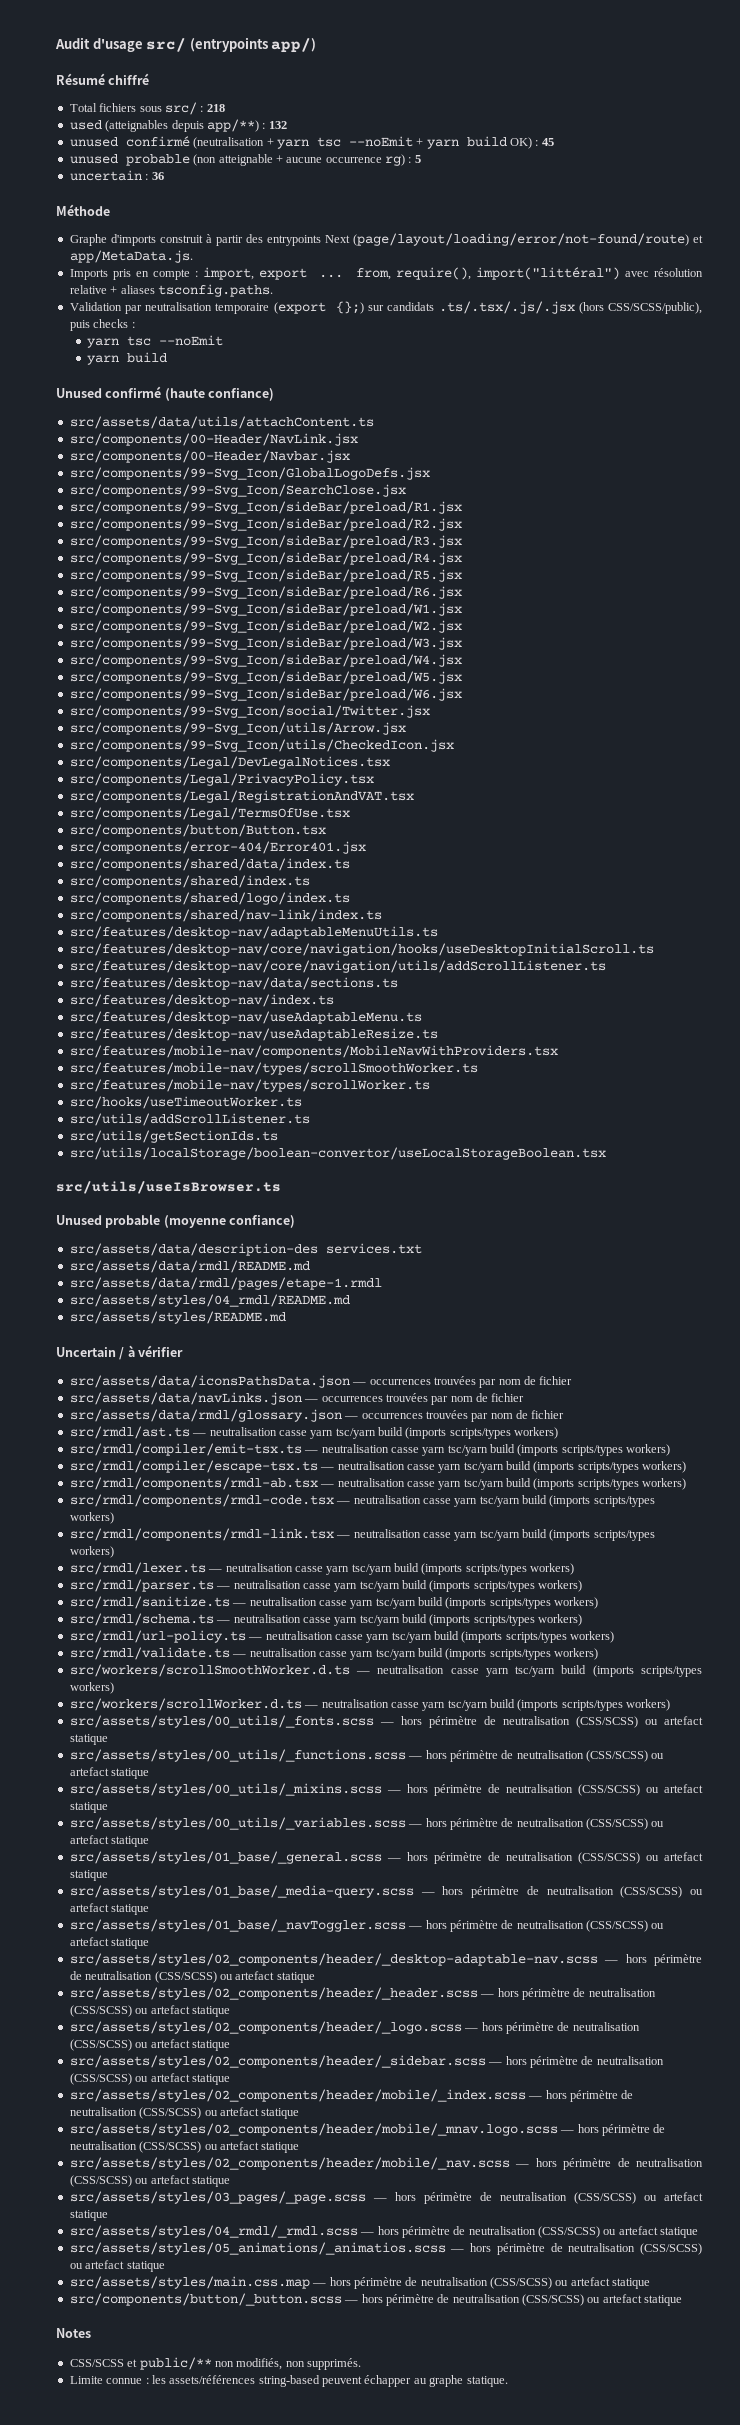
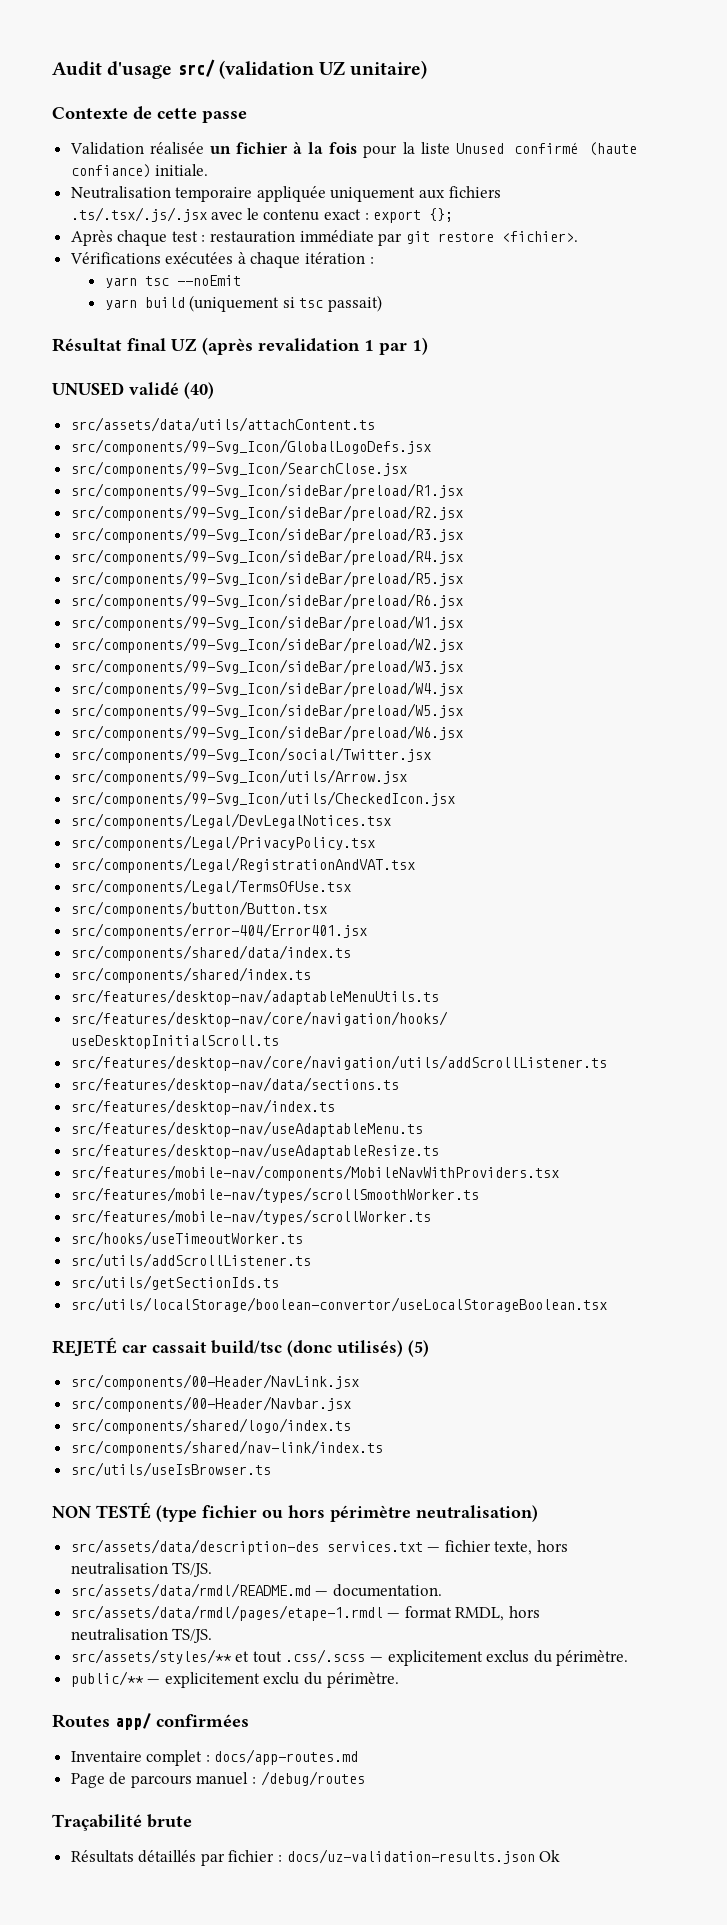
- Audit d'usage src/ (entrypoints app/)
- Résumé chiffré
- Total fichiers sous src/ : 218
- used (atteignables depuis app/**) : 132
- unused confirmé (neutralisation + yarn tsc --noEmit + yarn build OK) : 45
- unused probable (non atteignable + aucune occurrence rg) : 5
- uncertain : 36
- Méthode
- Graphe d'imports construit à partir des entrypoints Next (page/layout/loading/error/not-found/route) et app/MetaData.js.
- Imports pris en compte : import, export ... from, require(), import("littéral") avec résolution relative + aliases tsconfig.paths.
- Validation par neutralisation temporaire (export {};) sur candidats .ts/.tsx/.js/.jsx (hors CSS/SCSS/public), puis checks :
+ Audit d'usage src/ (validation UZ unitaire)
+ Contexte de cette passe
+ Validation réalisée un fichier à la fois pour la liste Unused confirmé (haute confiance) initiale.
+ Neutralisation temporaire appliquée uniquement aux fichiers .ts/.tsx/.js/.jsx avec le contenu exact : export {};
+ Après chaque test : restauration immédiate par git restore <fichier>.
+ Vérifications exécutées à chaque itération :
  yarn tsc --noEmit
- yarn build
- Unused confirmé (haute confiance)
+ yarn build (uniquement si tsc passait)
+ Résultat final UZ (après revalidation 1 par 1)
+ UNUSED validé (40)
- src/components/00-Header/NavLink.jsx
- src/components/00-Header/Navbar.jsx
- src/components/shared/logo/index.ts
- src/components/shared/nav-link/index.ts
+ REJETÉ car cassait build/tsc (donc utilisés) (5)
+ src/components/00-Header/NavLink.jsx
+ src/components/00-Header/Navbar.jsx
+ src/components/shared/logo/index.ts
+ src/components/shared/nav-link/index.ts
  src/utils/useIsBrowser.ts
- Unused probable (moyenne confiance)
- src/assets/data/description-des services.txt
+ NON TESTÉ (type fichier ou hors périmètre neutralisation)
+ src/assets/data/description-des services.txt — fichier texte, hors neutralisation TS/JS.
- src/assets/data/rmdl/README.md
+ src/assets/data/rmdl/README.md — documentation.
- src/assets/data/rmdl/pages/etape-1.rmdl
- src/assets/styles/04_rmdl/README.md
- src/assets/styles/README.md
- Uncertain / à vérifier
- src/assets/data/iconsPathsData.json — occurrences trouvées par nom de fichier
- src/assets/data/navLinks.json — occurrences trouvées par nom de fichier
- src/assets/data/rmdl/glossary.json — occurrences trouvées par nom de fichier
- src/rmdl/ast.ts — neutralisation casse yarn tsc/yarn build (imports scripts/types workers)
- src/rmdl/compiler/emit-tsx.ts — neutralisation casse yarn tsc/yarn build (imports scripts/types workers)
- src/rmdl/compiler/escape-tsx.ts — neutralisation casse yarn tsc/yarn build (imports scripts/types workers)
- src/rmdl/components/rmdl-ab.tsx — neutralisation casse yarn tsc/yarn build (imports scripts/types workers)
- src/rmdl/components/rmdl-code.tsx — neutralisation casse yarn tsc/yarn build (imports scripts/types workers)
- src/rmdl/components/rmdl-link.tsx — neutralisation casse yarn tsc/yarn build (imports scripts/types workers)
- src/rmdl/lexer.ts — neutralisation casse yarn tsc/yarn build (imports scripts/types workers)
- src/rmdl/parser.ts — neutralisation casse yarn tsc/yarn build (imports scripts/types workers)
- src/rmdl/sanitize.ts — neutralisation casse yarn tsc/yarn build (imports scripts/types workers)
- src/rmdl/schema.ts — neutralisation casse yarn tsc/yarn build (imports scripts/types workers)
- src/rmdl/url-policy.ts — neutralisation casse yarn tsc/yarn build (imports scripts/types workers)
- src/rmdl/validate.ts — neutralisation casse yarn tsc/yarn build (imports scripts/types workers)
- src/workers/scrollSmoothWorker.d.ts — neutralisation casse yarn tsc/yarn build (imports scripts/types workers)
- src/workers/scrollWorker.d.ts — neutralisation casse yarn tsc/yarn build (imports scripts/types workers)
- src/assets/styles/00_utils/_fonts.scss — hors périmètre de neutralisation (CSS/SCSS) ou artefact statique
- src/assets/styles/00_utils/_functions.scss — hors périmètre de neutralisation (CSS/SCSS) ou artefact statique
- src/assets/styles/00_utils/_mixins.scss — hors périmètre de neutralisation (CSS/SCSS) ou artefact statique
- src/assets/styles/00_utils/_variables.scss — hors périmètre de neutralisation (CSS/SCSS) ou artefact statique
- src/assets/styles/01_base/_general.scss — hors périmètre de neutralisation (CSS/SCSS) ou artefact statique
- src/assets/styles/01_base/_media-query.scss — hors périmètre de neutralisation (CSS/SCSS) ou artefact statique
- src/assets/styles/01_base/_navToggler.scss — hors périmètre de neutralisation (CSS/SCSS) ou artefact statique
- src/assets/styles/02_components/header/_desktop-adaptable-nav.scss — hors périmètre de neutralisation (CSS/SCSS) ou artefact statique
- src/assets/styles/02_components/header/_header.scss — hors périmètre de neutralisation (CSS/SCSS) ou artefact statique
- src/assets/styles/02_components/header/_logo.scss — hors périmètre de neutralisation (CSS/SCSS) ou artefact statique
- src/assets/styles/02_components/header/_sidebar.scss — hors périmètre de neutralisation (CSS/SCSS) ou artefact statique
- src/assets/styles/02_components/header/mobile/_index.scss — hors périmètre de neutralisation (CSS/SCSS) ou artefact statique
- src/assets/styles/02_components/header/mobile/_mnav.logo.scss — hors périmètre de neutralisation (CSS/SCSS) ou artefact statique
- src/assets/styles/02_components/header/mobile/_nav.scss — hors périmètre de neutralisation (CSS/SCSS) ou artefact statique
- src/assets/styles/03_pages/_page.scss — hors périmètre de neutralisation (CSS/SCSS) ou artefact statique
- src/assets/styles/04_rmdl/_rmdl.scss — hors périmètre de neutralisation (CSS/SCSS) ou artefact statique
- src/assets/styles/05_animations/_animatios.scss — hors périmètre de neutralisation (CSS/SCSS) ou artefact statique
- src/assets/styles/main.css.map — hors périmètre de neutralisation (CSS/SCSS) ou artefact statique
- src/components/button/_button.scss — hors périmètre de neutralisation (CSS/SCSS) ou artefact statique
- Notes
- CSS/SCSS et public/** non modifiés, non supprimés.
- Limite connue : les assets/références string-based peuvent échapper au graphe statique.
+ src/assets/data/rmdl/pages/etape-1.rmdl — format RMDL, hors neutralisation TS/JS.
+ src/assets/styles/** et tout .css/.scss — explicitement exclus du périmètre.
+ public/** — explicitement exclu du périmètre.
+ Routes app/ confirmées
+ Inventaire complet : docs/app-routes.md
+ Page de parcours manuel : /debug/routes
+ Traçabilité brute
+ Résultats détaillés par fichier : docs/uz-validation-results.json Ok

